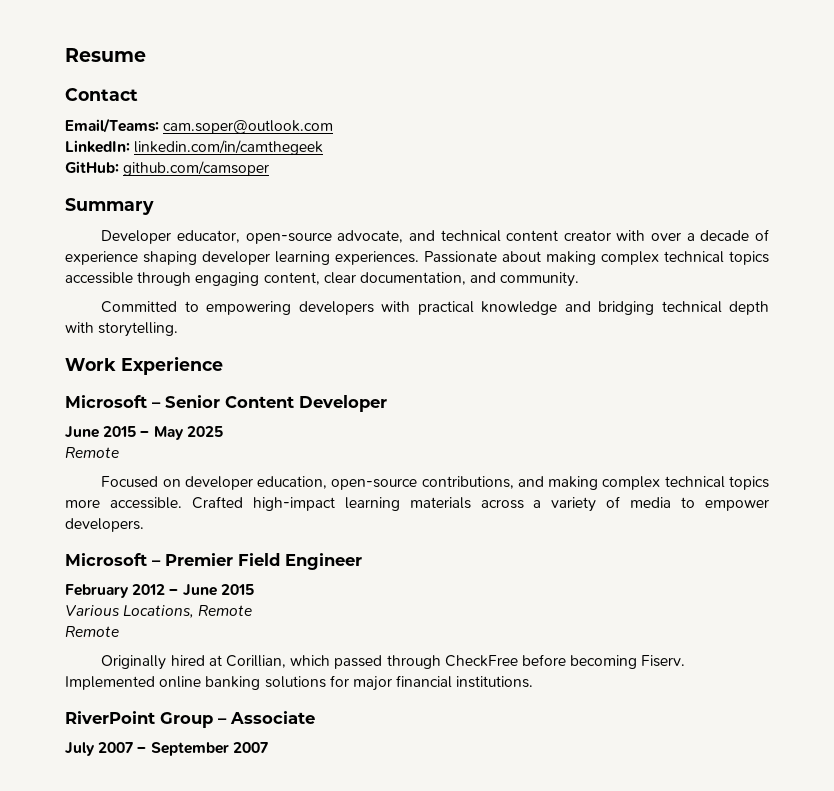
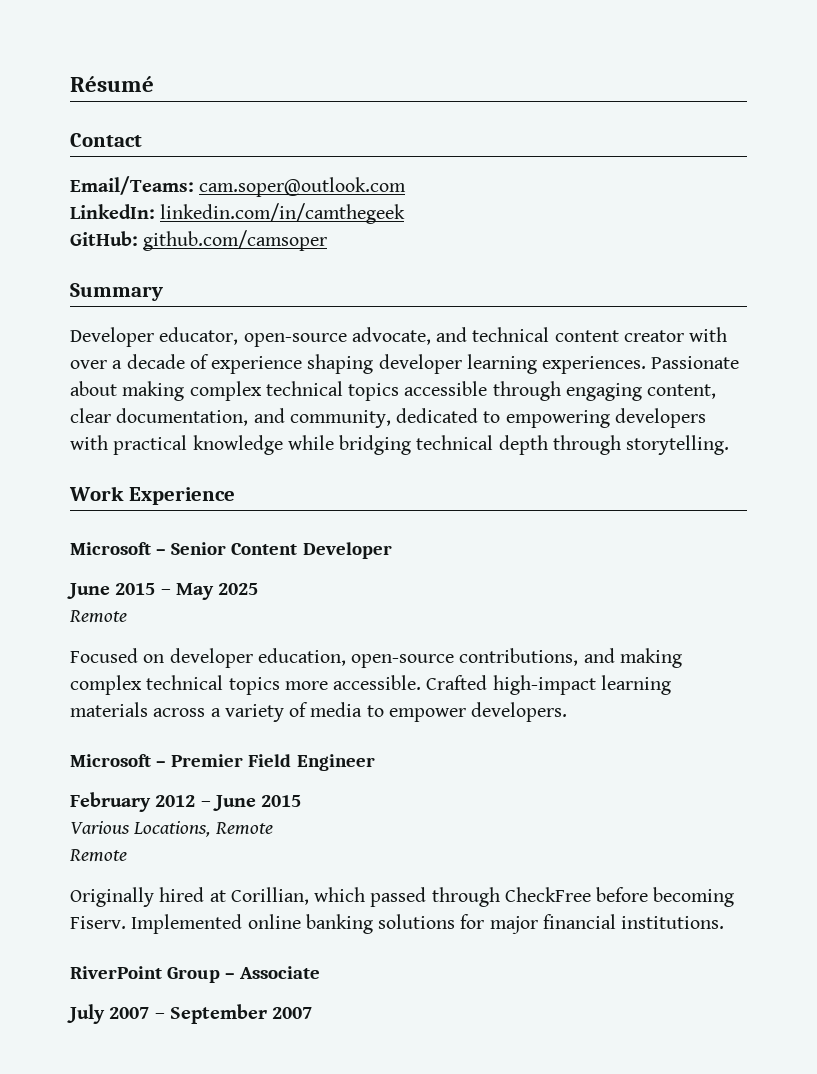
- Resume
+ Résumé
- Passionate about making complex technical topics accessible through engaging content, clear documentation, and community.
- Committed to empowering developers with practical knowledge and bridging technical depth with storytelling.
+ Passionate about making complex technical topics accessible through engaging content, clear documentation, and community, dedicated to empowering developers with practical knowledge while bridging technical depth through storytelling.

